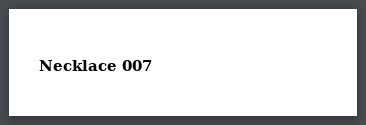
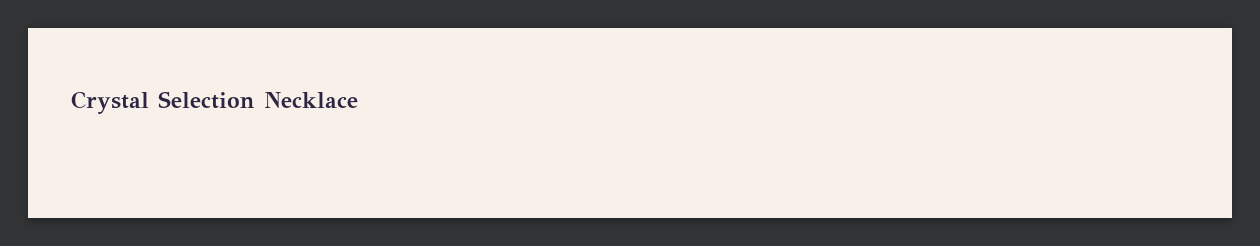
- Necklace 007
+ Crystal Selection Necklace

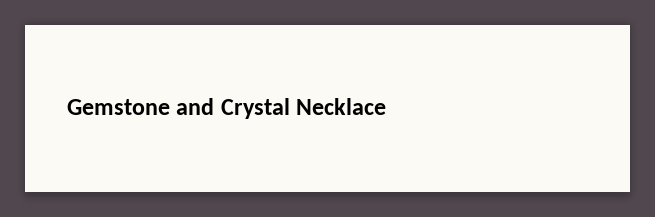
- Crystal Selection Necklace
+ Gemstone and Crystal Necklace

